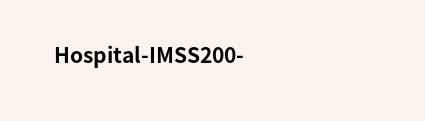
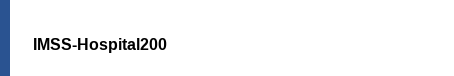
- Hospital-IMSS200-
+ IMSS-Hospital200

